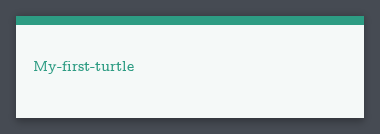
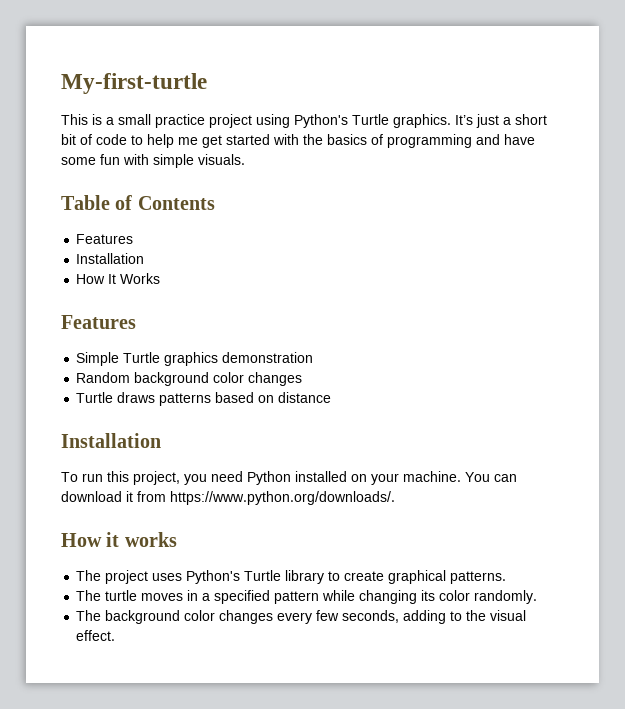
+ This is a small practice project using Python's Turtle graphics. It’s just a short bit of code to help me get started with the basics of programming and have some fun with simple visuals.
+ Table of Contents
+ Features
+ Installation
+ How It Works
+ Features
+ Simple Turtle graphics demonstration
+ Random background color changes
+ Turtle draws patterns based on distance
+ Installation
+ To run this project, you need Python installed on your machine. You can download it from https://www.python.org/downloads/.
+ How it works
+ The project uses Python's Turtle library to create graphical patterns.
+ The turtle moves in a specified pattern while changing its color randomly.
+ The background color changes every few seconds, adding to the visual effect.

